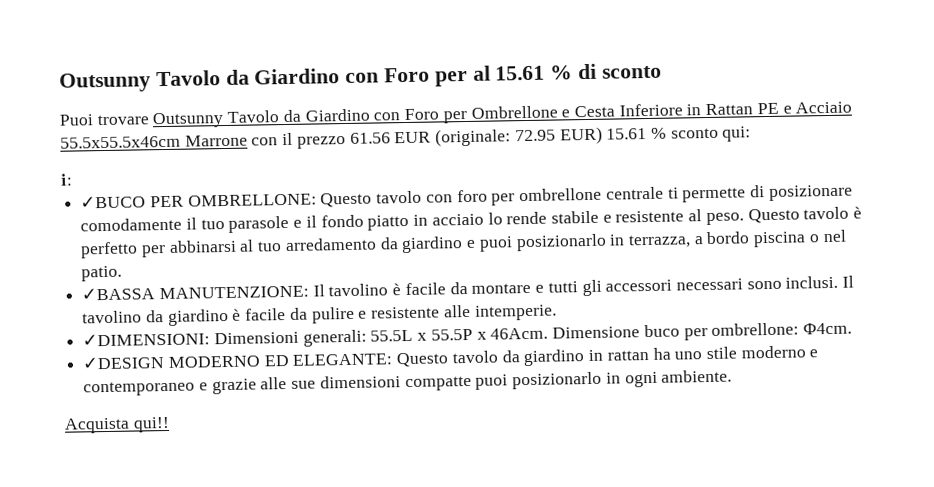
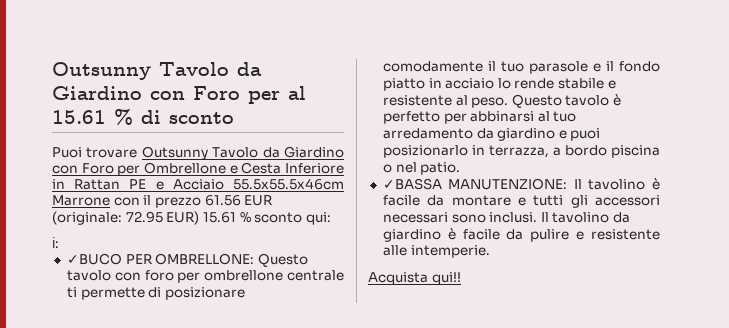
- ✓DIMENSIONI: Dimensioni generali: 55.5L x 55.5P x 46Acm. Dimensione buco per ombrellone: Φ4cm.
- ✓DESIGN MODERNO ED ELEGANTE: Questo tavolo da giardino in rattan ha uno stile moderno e contemporaneo e grazie alle sue dimensioni compatte puoi posizionarlo in ogni ambiente.

